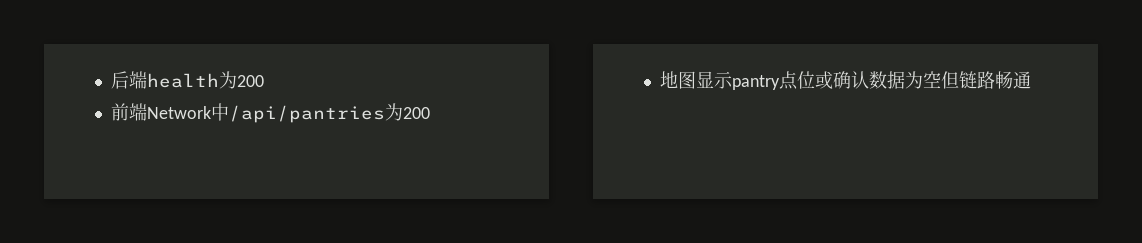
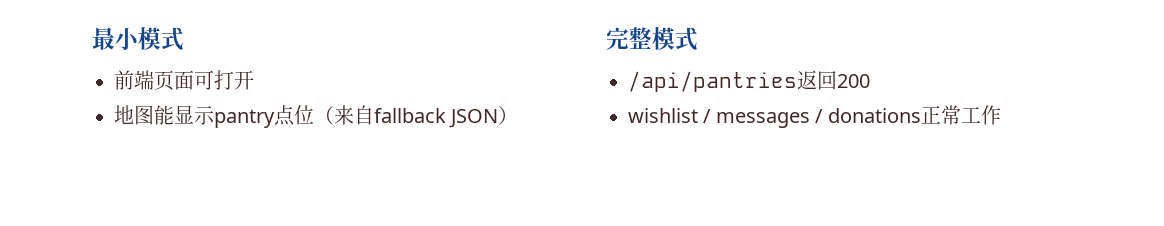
- 后端health为200
- 前端Network中/api/pantries为200
+ 最小模式
+ 前端页面可打开
- 地图显示pantry点位或确认数据为空但链路畅通
+ 地图能显示pantry点位（来自fallback JSON）
+ 完整模式
+ /api/pantries返回200
+ wishlist / messages / donations正常工作

